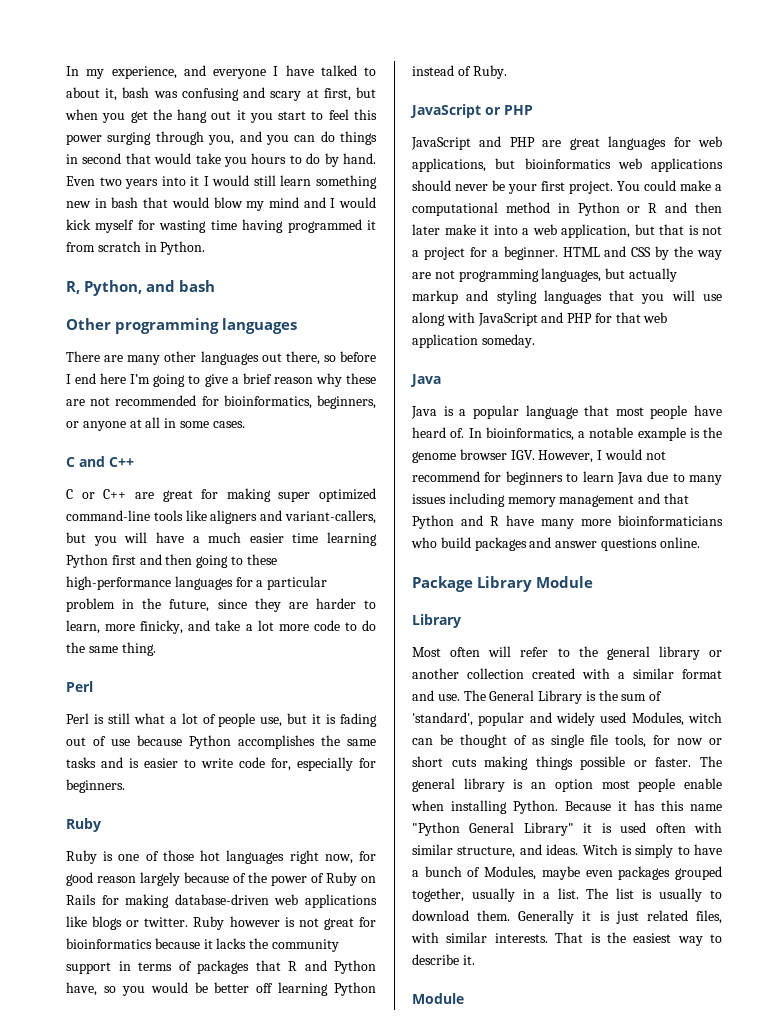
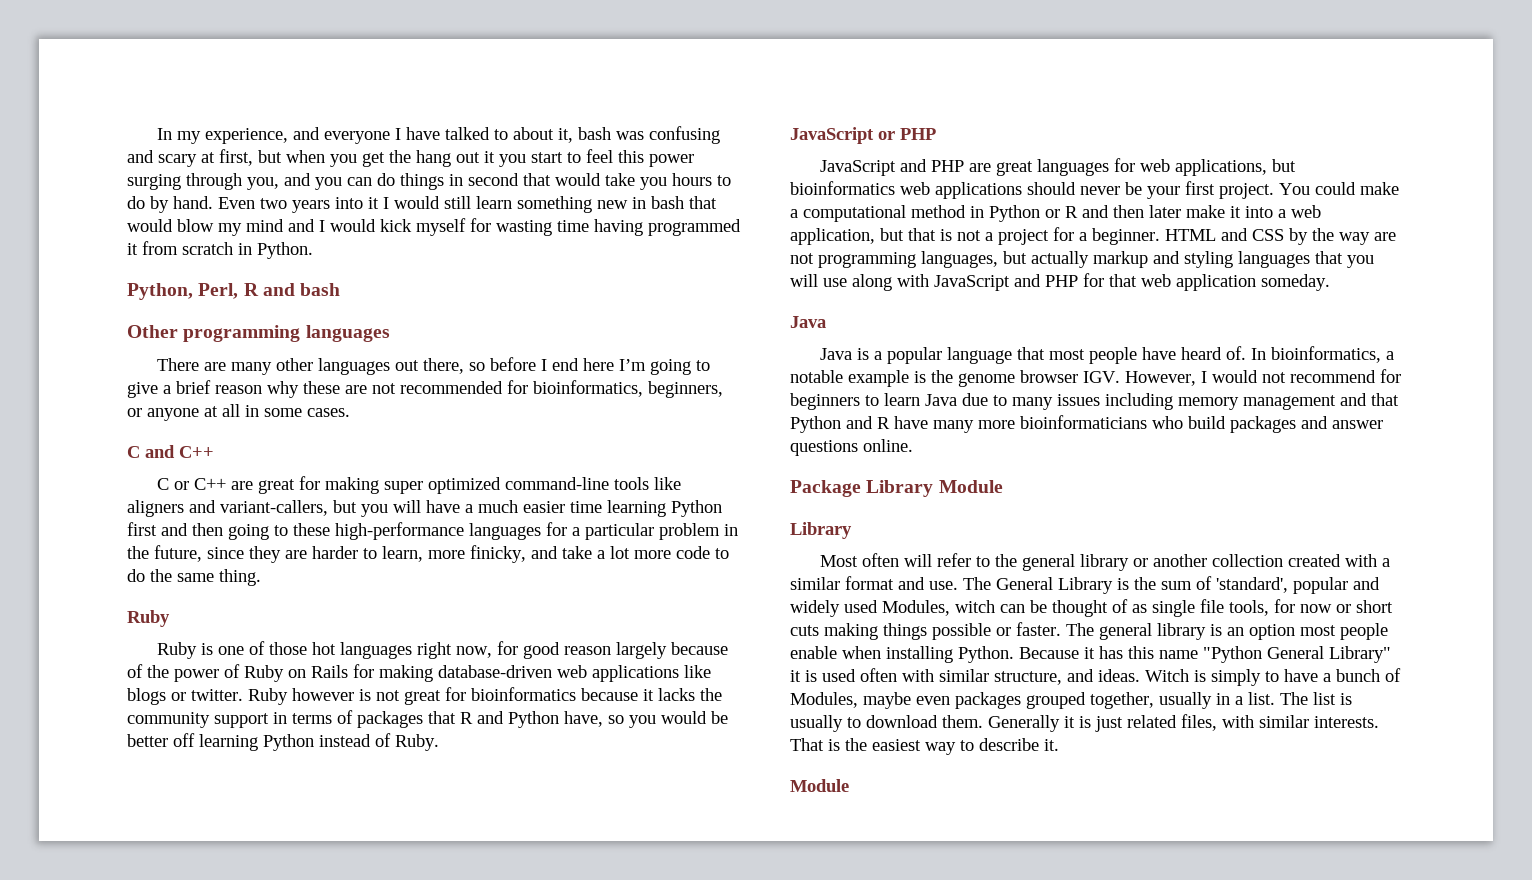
- R, Python, and bash
+ Python, Perl, R and bash
  C or C++ are great for making super optimized command-line tools like aligners and variant-callers, but you will have a much easier time learning Python first and then going to these high-performance languages for a particular problem in the future, since they are harder to learn, more finicky, and take a lot more code to do the same thing.
- Perl
- Perl is still what a lot of people use, but it is fading out of use because Python accomplishes the same tasks and is easier to write code for, especially for beginners.

